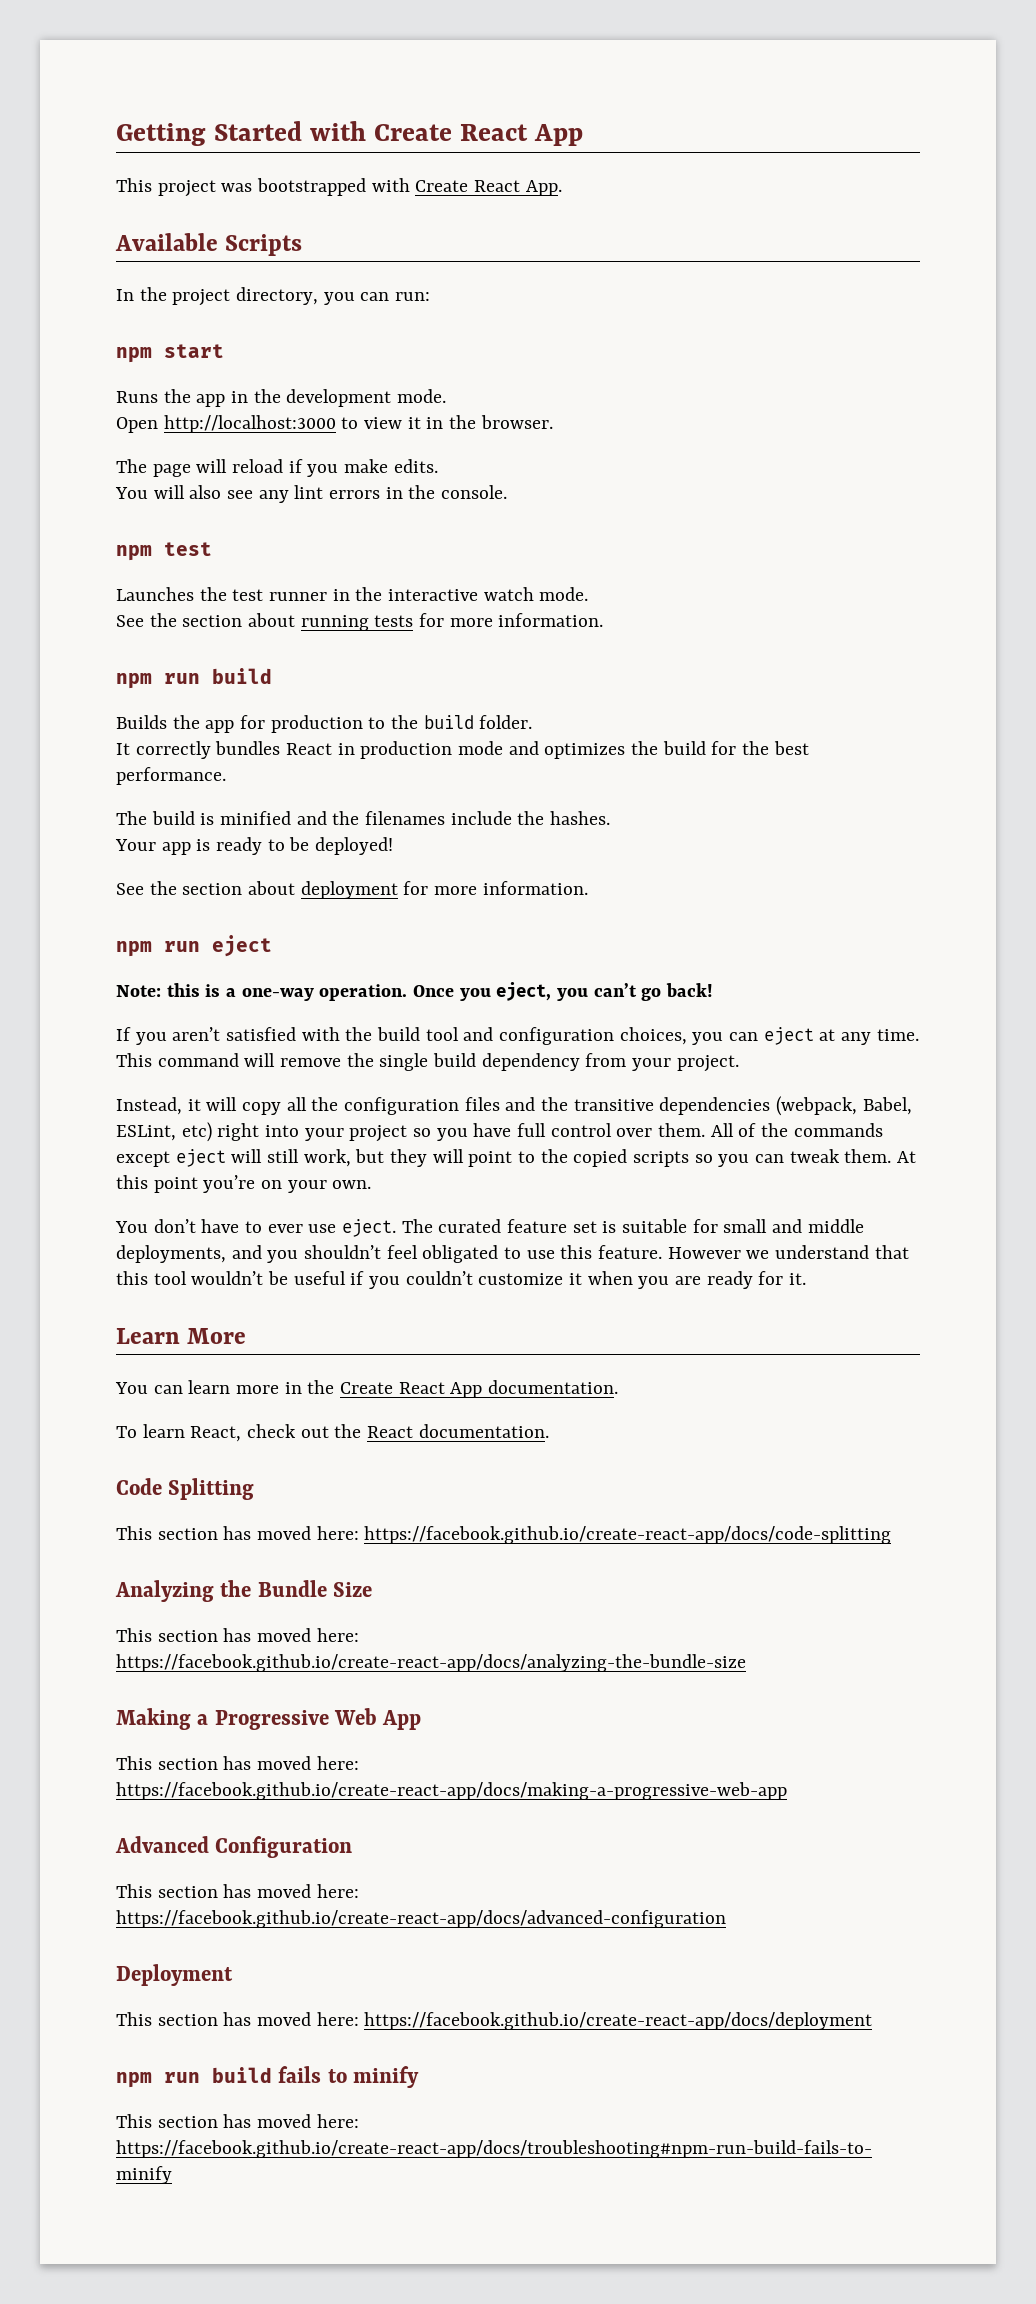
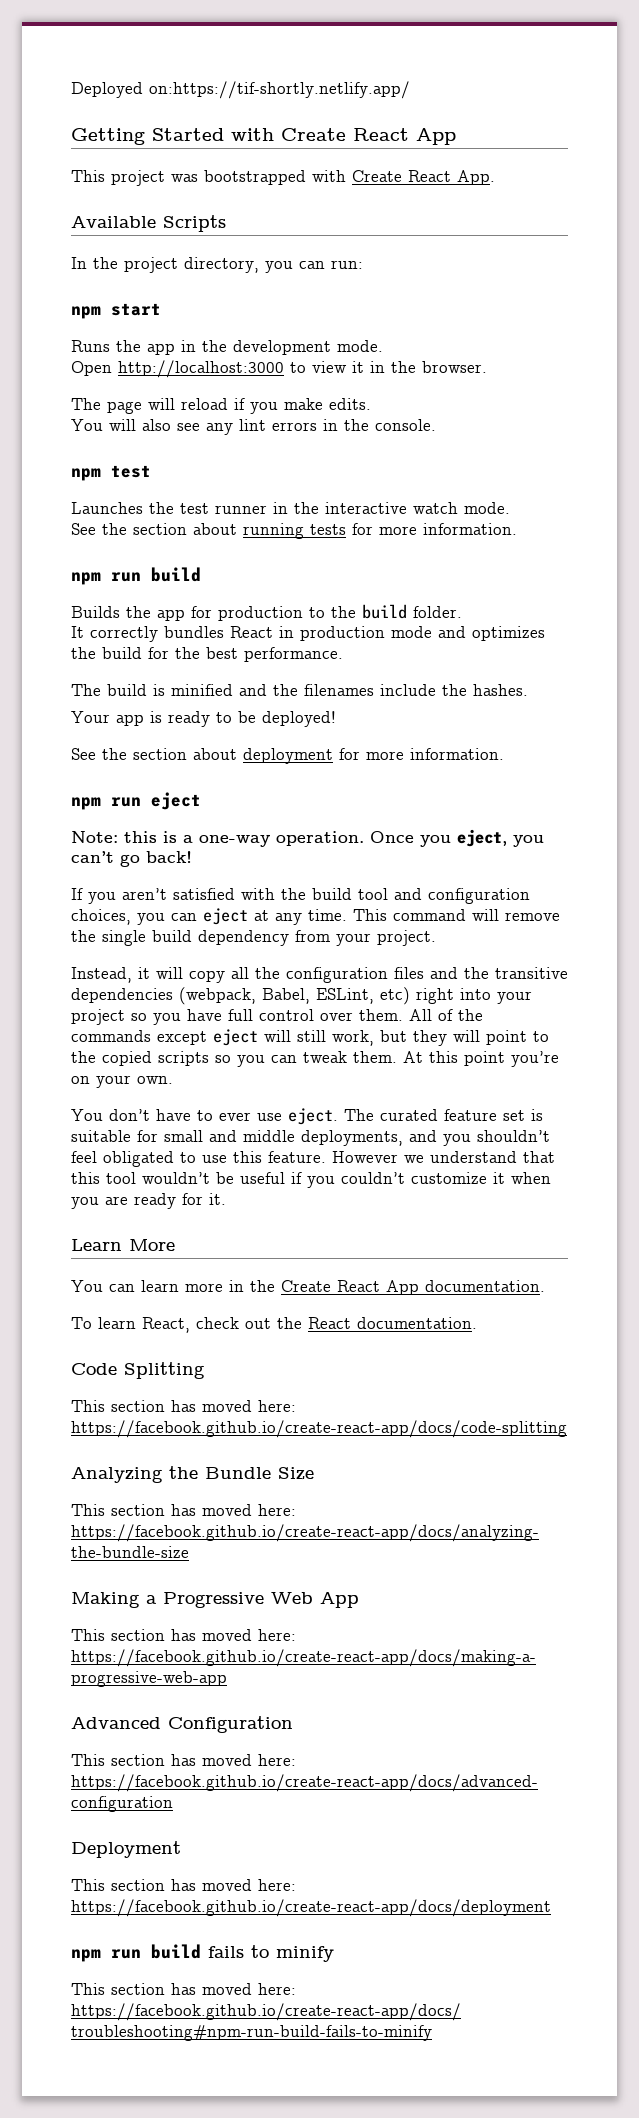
+ Deployed on:https://tif-shortly.netlify.app/

